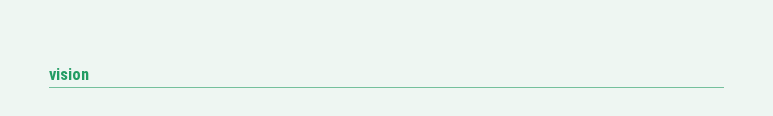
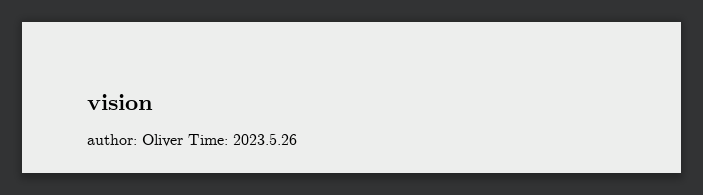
+ author: Oliver Time: 2023.5.26

